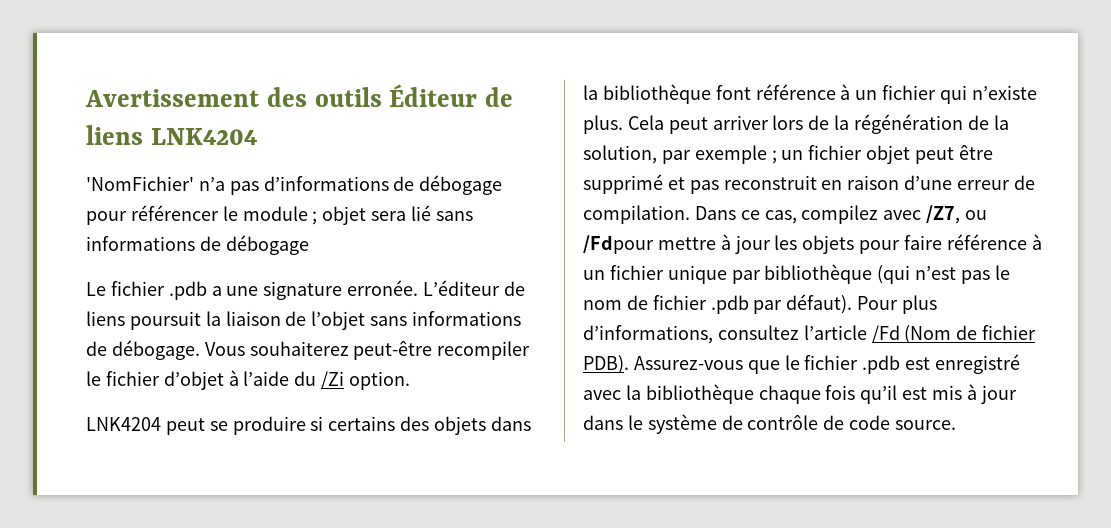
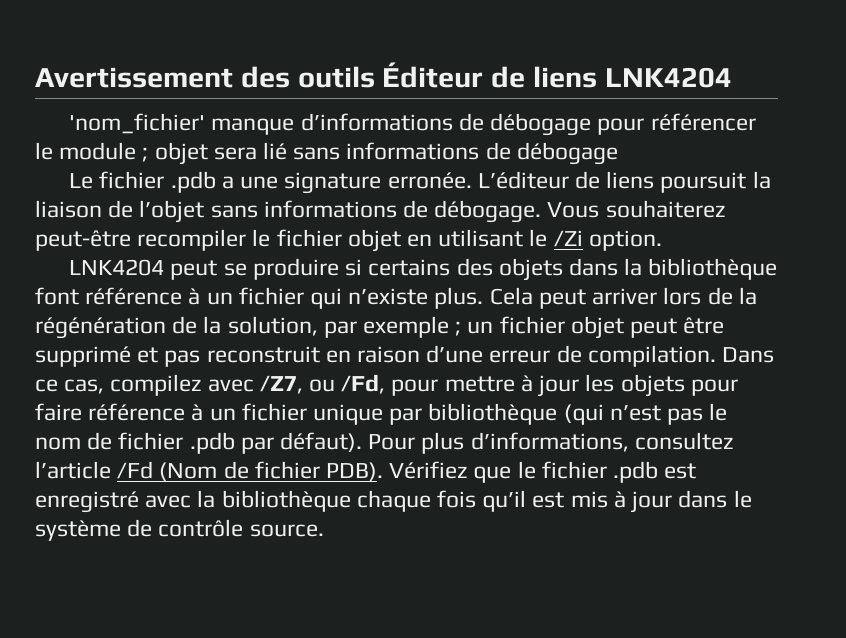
- 'NomFichier' n’a pas d’informations de débogage pour référencer le module ; objet sera lié sans informations de débogage
+ 'nom_fichier' manque d’informations de débogage pour référencer le module ; objet sera lié sans informations de débogage
- Vous souhaiterez peut-être recompiler le fichier d’objet à l’aide du /Zi option.
+ Vous souhaiterez peut-être recompiler le fichier objet en utilisant le /Zi option.
- Dans ce cas, compilez avec /Z7, ou /Fdpour mettre à jour les objets pour faire référence à un fichier unique par bibliothèque (qui n’est pas le nom de fichier .pdb par défaut).
+ Dans ce cas, compilez avec /Z7, ou /Fd, pour mettre à jour les objets pour faire référence à un fichier unique par bibliothèque (qui n’est pas le nom de fichier .pdb par défaut).
- Assurez-vous que le fichier .pdb est enregistré avec la bibliothèque chaque fois qu’il est mis à jour dans le système de contrôle de code source.
+ Vérifiez que le fichier .pdb est enregistré avec la bibliothèque chaque fois qu’il est mis à jour dans le système de contrôle source.

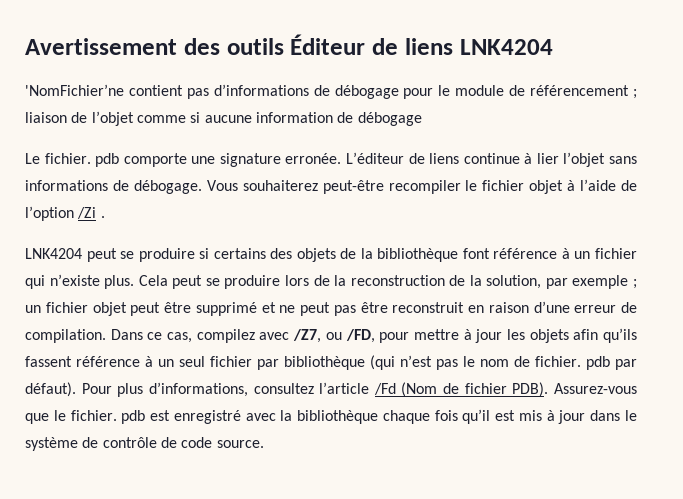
- 'nom_fichier' manque d’informations de débogage pour référencer le module ; objet sera lié sans informations de débogage
+ 'NomFichier’ne contient pas d’informations de débogage pour le module de référencement ; liaison de l’objet comme si aucune information de débogage
- Le fichier .pdb a une signature erronée.
+ Le fichier. pdb comporte une signature erronée.
- L’éditeur de liens poursuit la liaison de l’objet sans informations de débogage.
+ L’éditeur de liens continue à lier l’objet sans informations de débogage.
- Vous souhaiterez peut-être recompiler le fichier objet en utilisant le /Zi option.
+ Vous souhaiterez peut-être recompiler le fichier objet à l’aide de l’option /Zi .
- LNK4204 peut se produire si certains des objets dans la bibliothèque font référence à un fichier qui n’existe plus.
+ LNK4204 peut se produire si certains des objets de la bibliothèque font référence à un fichier qui n’existe plus.
- Cela peut arriver lors de la régénération de la solution, par exemple ; un fichier objet peut être supprimé et pas reconstruit en raison d’une erreur de compilation.
+ Cela peut se produire lors de la reconstruction de la solution, par exemple ; un fichier objet peut être supprimé et ne peut pas être reconstruit en raison d’une erreur de compilation.
- Dans ce cas, compilez avec /Z7, ou /Fd, pour mettre à jour les objets pour faire référence à un fichier unique par bibliothèque (qui n’est pas le nom de fichier .pdb par défaut).
+ Dans ce cas, compilez avec /Z7, ou /FD, pour mettre à jour les objets afin qu’ils fassent référence à un seul fichier par bibliothèque (qui n’est pas le nom de fichier. pdb par défaut).
- Vérifiez que le fichier .pdb est enregistré avec la bibliothèque chaque fois qu’il est mis à jour dans le système de contrôle source.
+ Assurez-vous que le fichier. pdb est enregistré avec la bibliothèque chaque fois qu’il est mis à jour dans le système de contrôle de code source.

